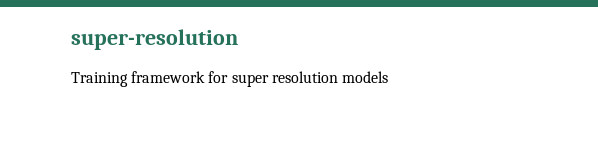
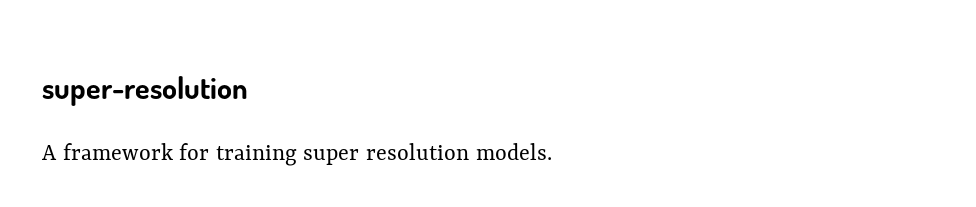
- Training framework for super resolution models
+ A framework for training super resolution models.

